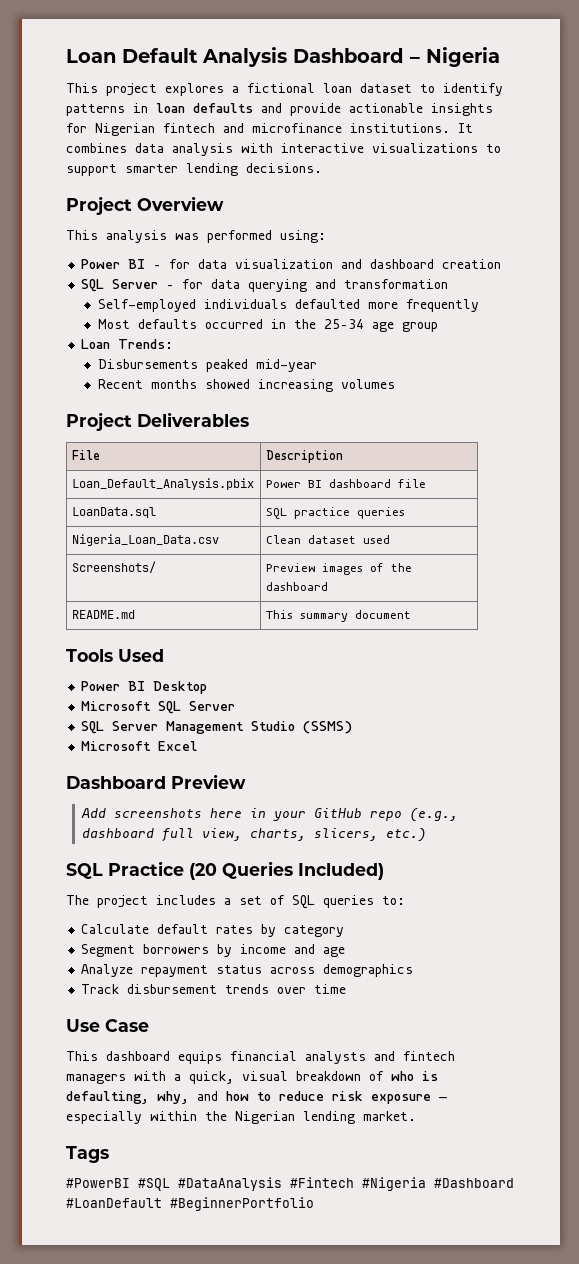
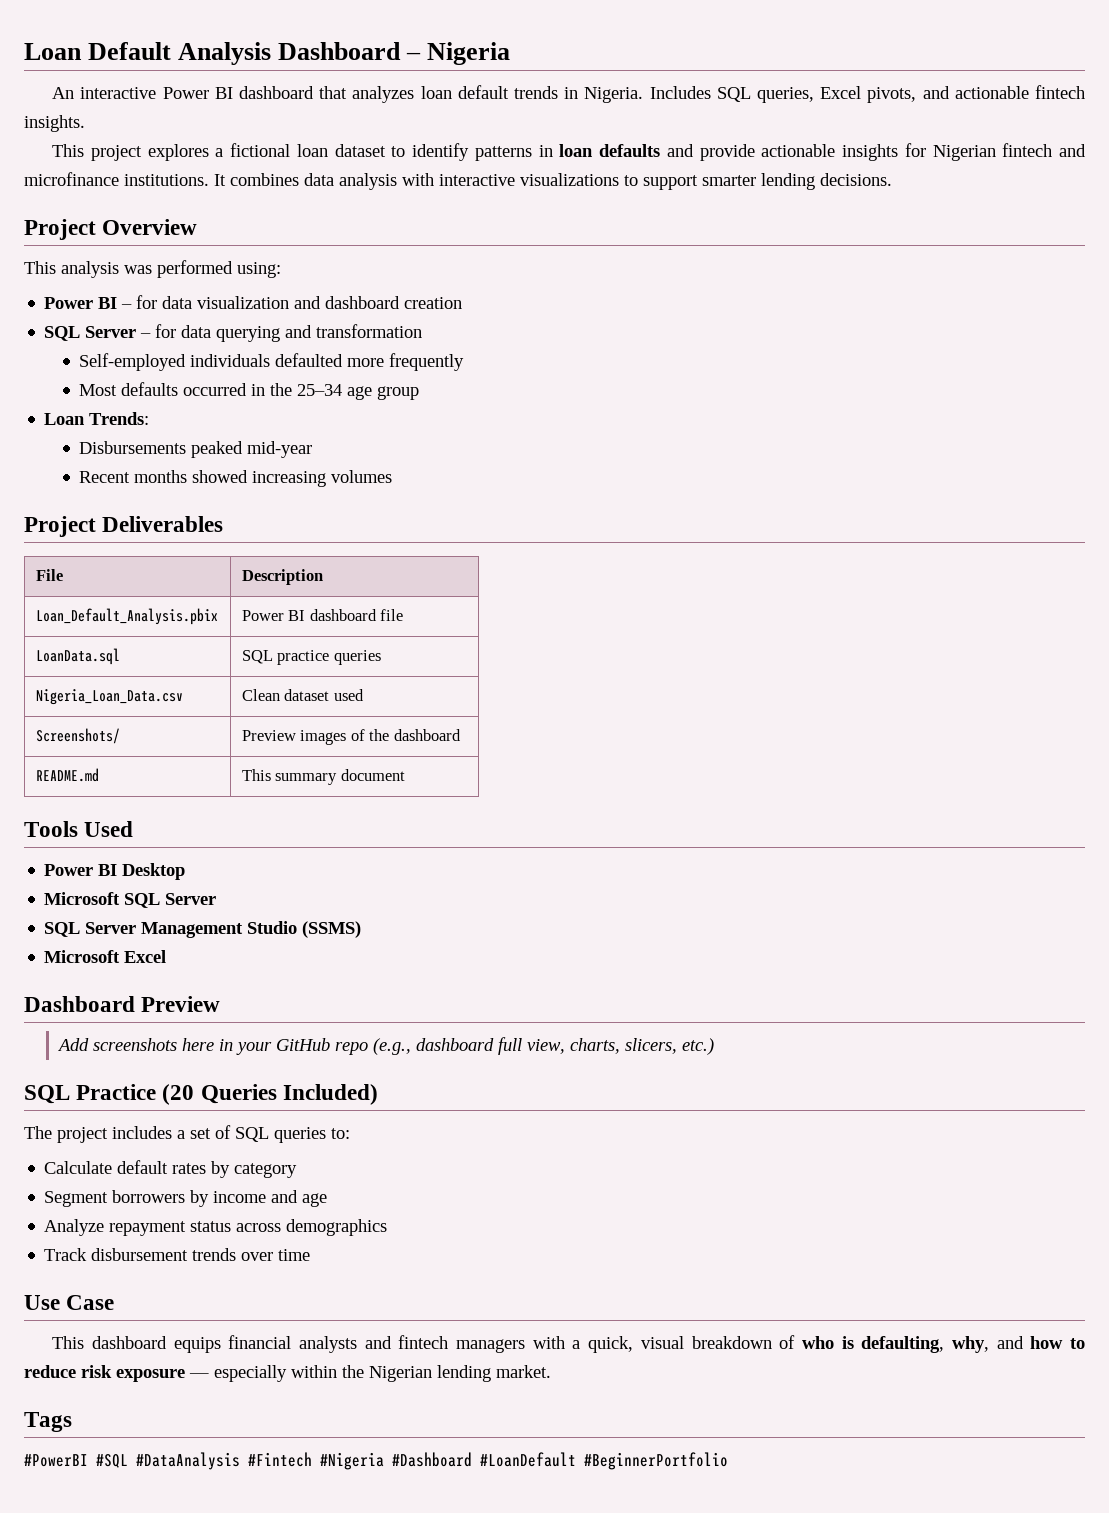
+ An interactive Power BI dashboard that analyzes loan default trends in Nigeria. Includes SQL queries, Excel pivots, and actionable fintech insights.

